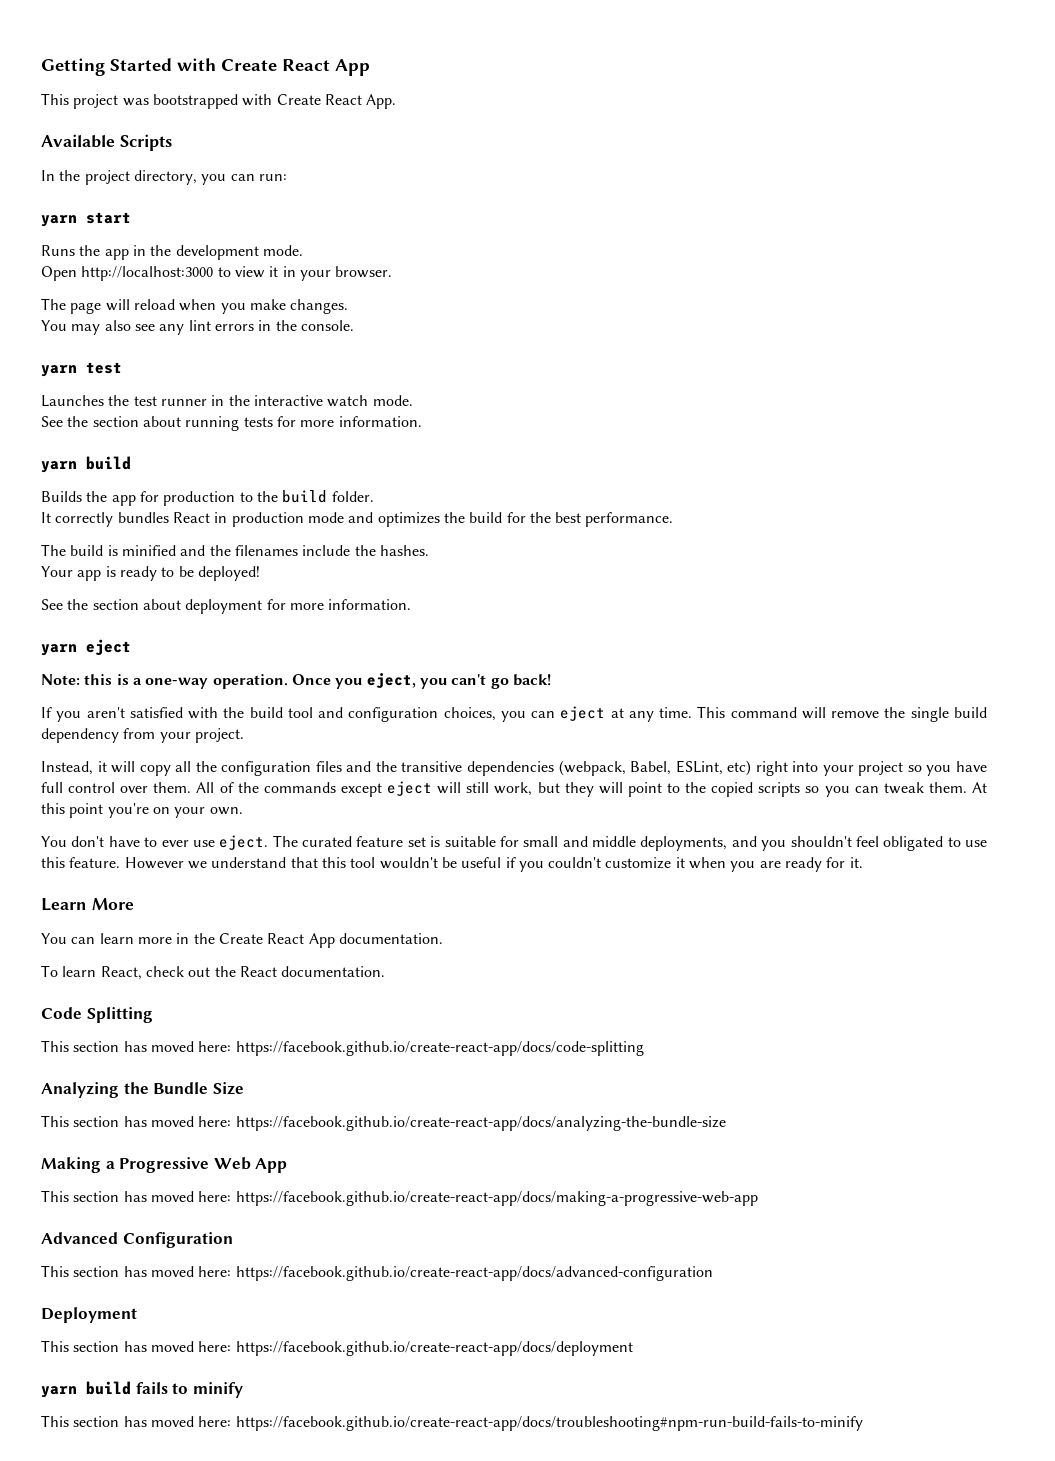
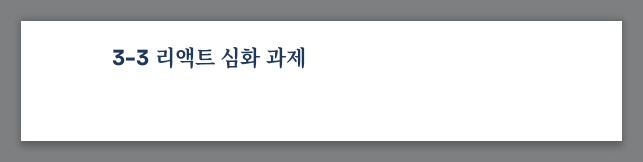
- Getting Started with Create React App
- This project was bootstrapped with Create React App.
- Available Scripts
- In the project directory, you can run:
- yarn start
- Runs the app in the development mode.
- Open http://localhost:3000 to view it in your browser.
- The page will reload when you make changes.
- You may also see any lint errors in the console.
- yarn test
- Launches the test runner in the interactive watch mode.
- See the section about running tests for more information.
- yarn build
- Builds the app for production to the build folder.
- It correctly bundles React in production mode and optimizes the build for the best performance.
- The build is minified and the filenames include the hashes.
- Your app is ready to be deployed!
- See the section about deployment for more information.
- yarn eject
- Note: this is a one-way operation. Once you eject, you can't go back!
- If you aren't satisfied with the build tool and configuration choices, you can eject at any time. This command will remove the single build dependency from your project.
- Instead, it will copy all the configuration files and the transitive dependencies (webpack, Babel, ESLint, etc) right into your project so you have full control over them. All of the commands except eject will still work, but they will point to the copied scripts so you can tweak them. At this point you're on your own.
- You don't have to ever use eject. The curated feature set is suitable for small and middle deployments, and you shouldn't feel obligated to use this feature. However we understand that this tool wouldn't be useful if you couldn't customize it when you are ready for it.
- Learn More
- You can learn more in the Create React App documentation.
- To learn React, check out the React documentation.
- Code Splitting
- This section has moved here: https://facebook.github.io/create-react-app/docs/code-splitting
- Analyzing the Bundle Size
- This section has moved here: https://facebook.github.io/create-react-app/docs/analyzing-the-bundle-size
- Making a Progressive Web App
- This section has moved here: https://facebook.github.io/create-react-app/docs/making-a-progressive-web-app
- Advanced Configuration
- This section has moved here: https://facebook.github.io/create-react-app/docs/advanced-configuration
- Deployment
- This section has moved here: https://facebook.github.io/create-react-app/docs/deployment
- yarn build fails to minify
- This section has moved here: https://facebook.github.io/create-react-app/docs/troubleshooting#npm-run-build-fails-to-minify
+ 3-3 리액트 심화 과제

